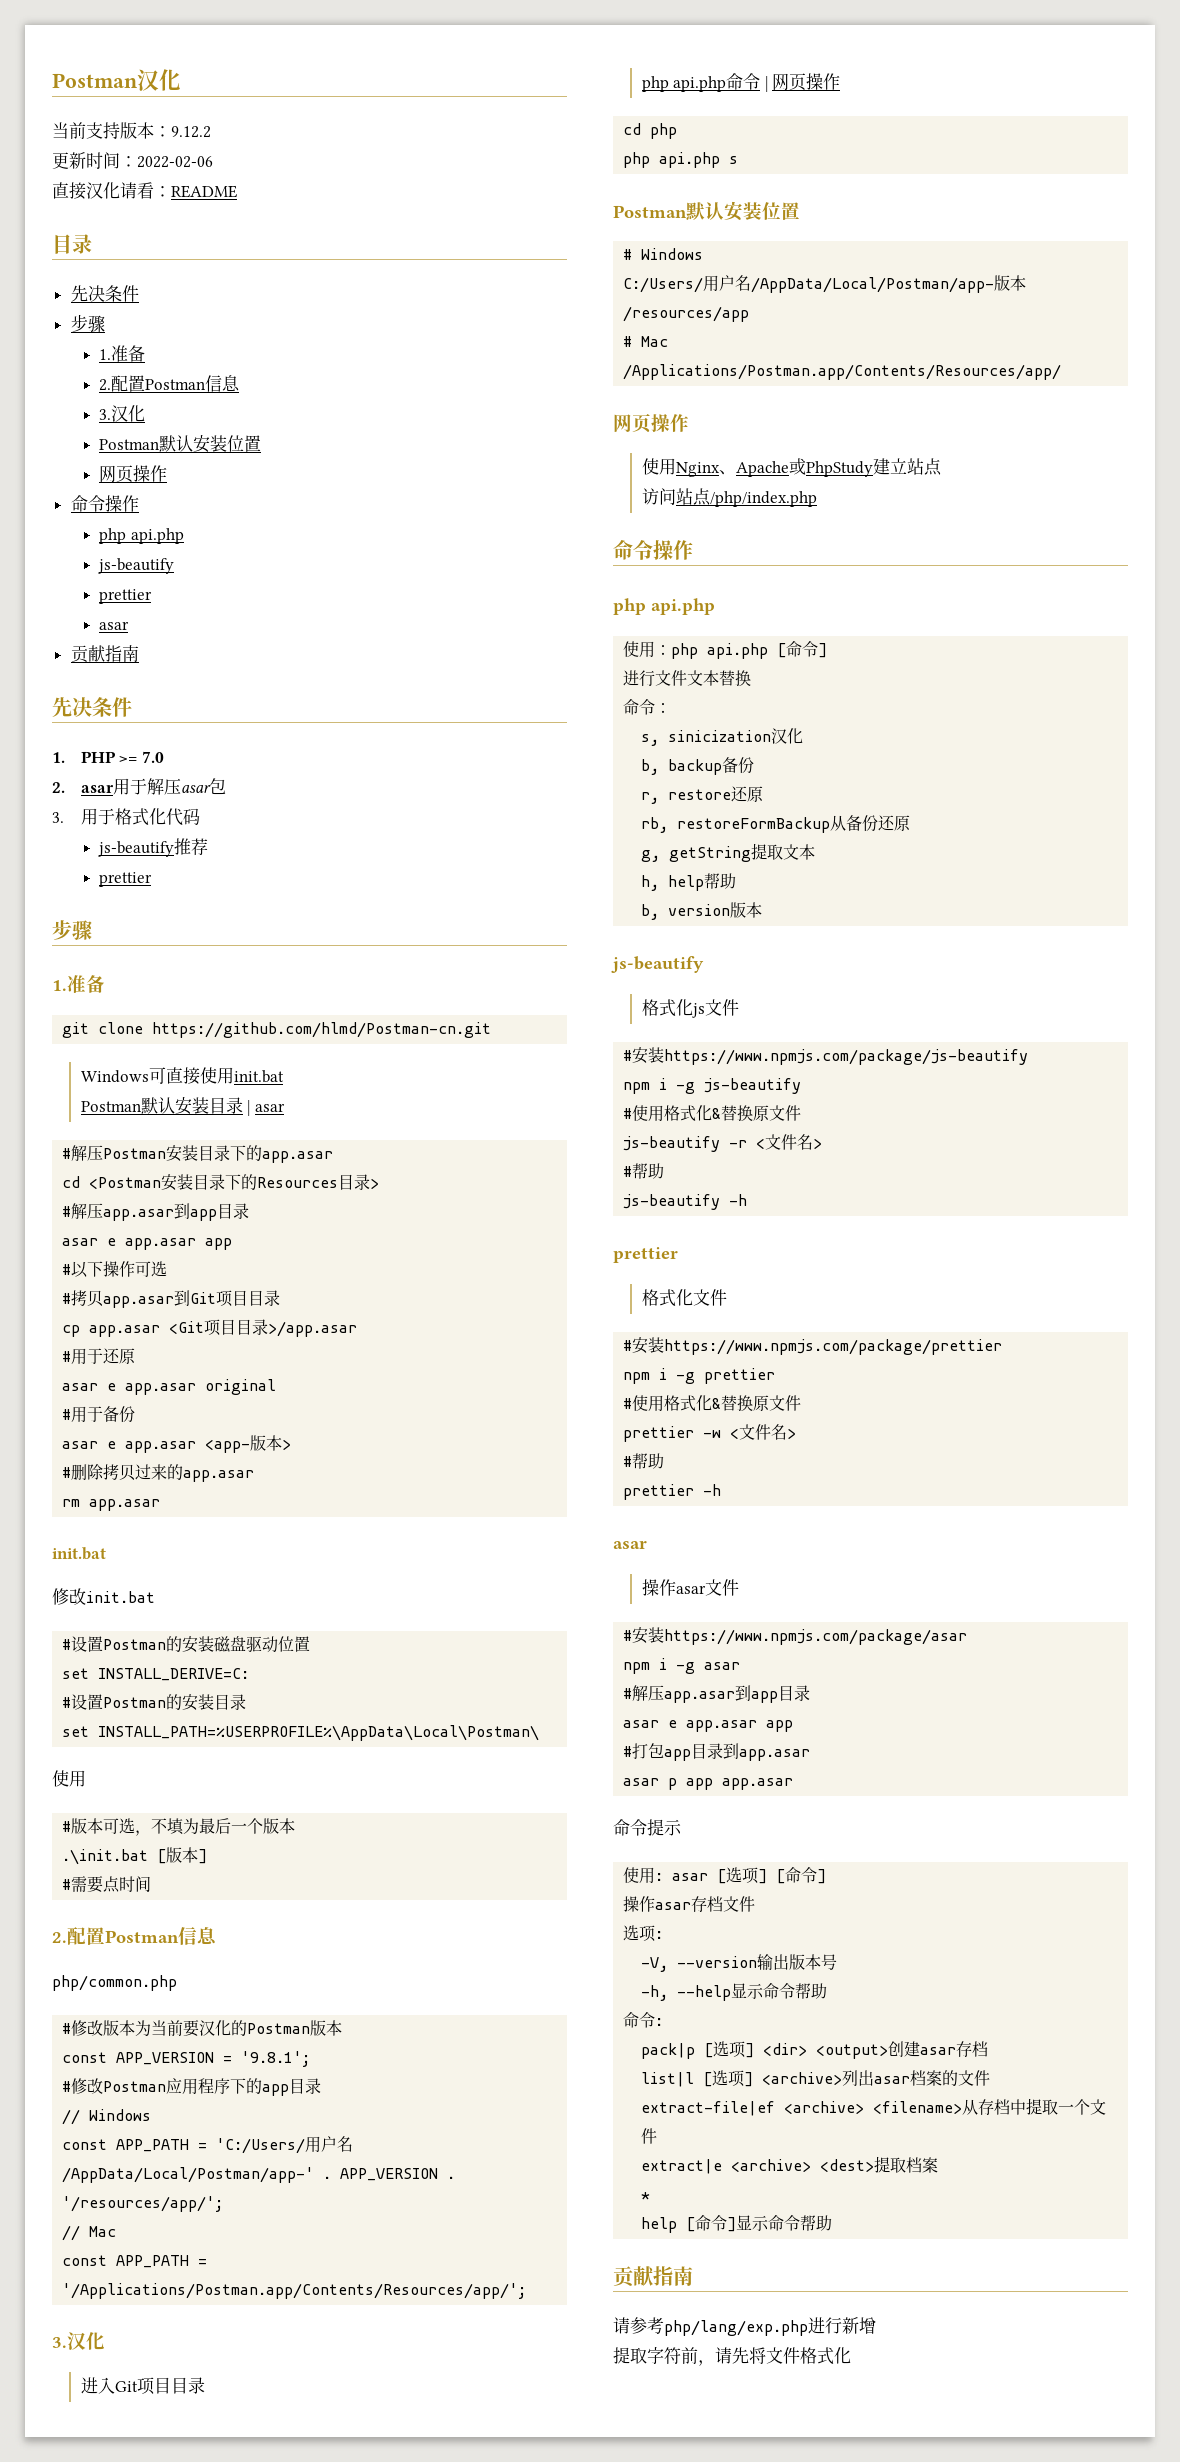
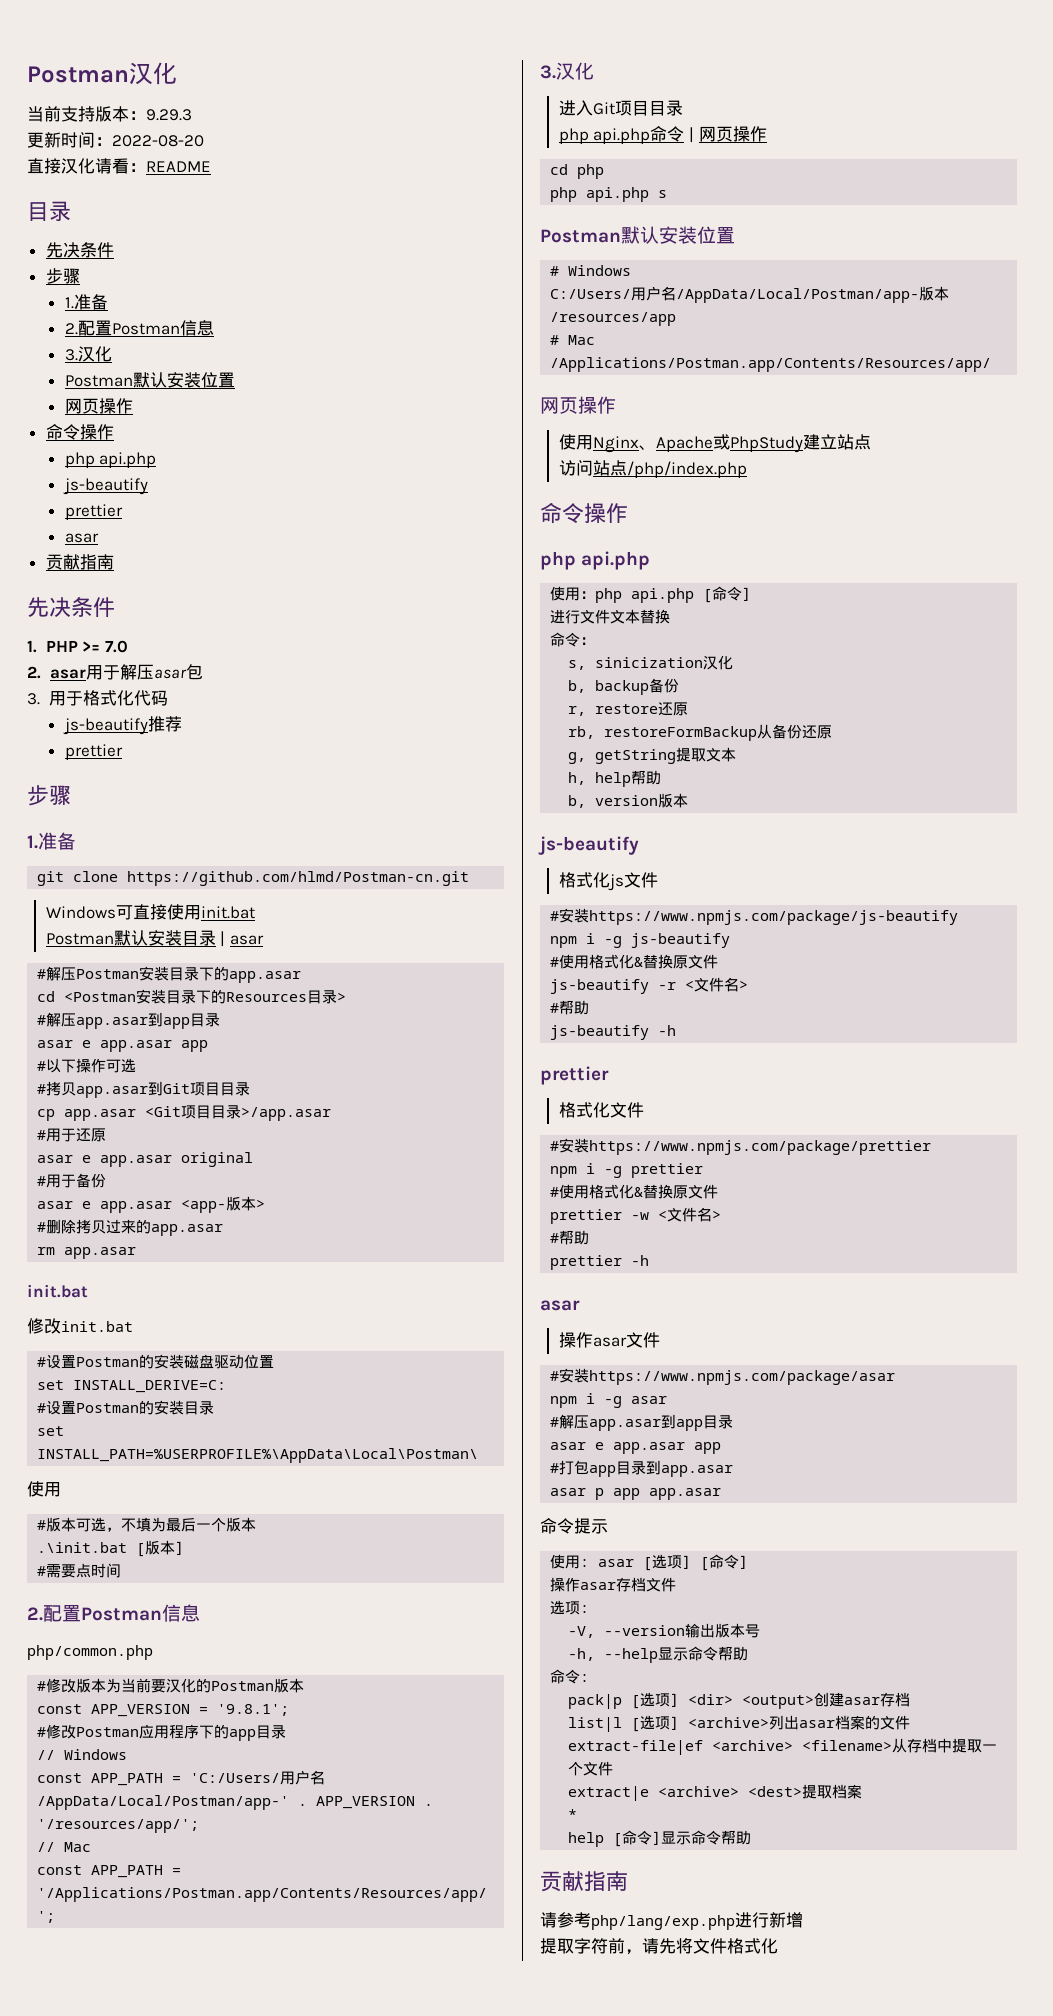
- 当前支持版本：9.12.2
+ 当前支持版本：9.29.3
- 更新时间：2022-02-06
+ 更新时间：2022-08-20

